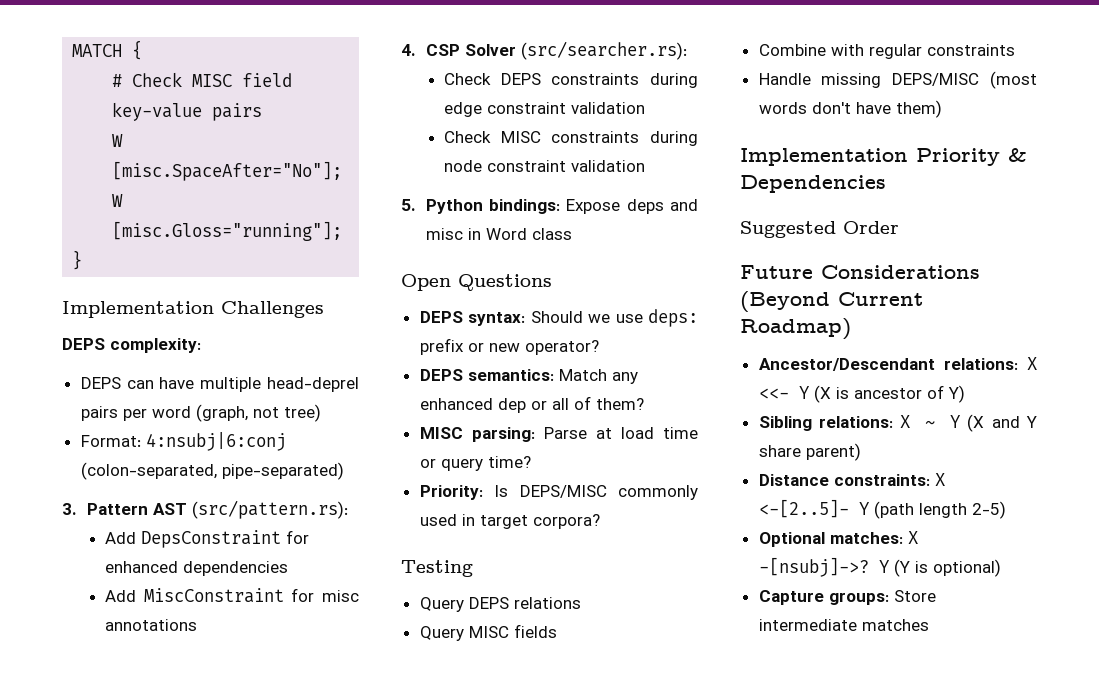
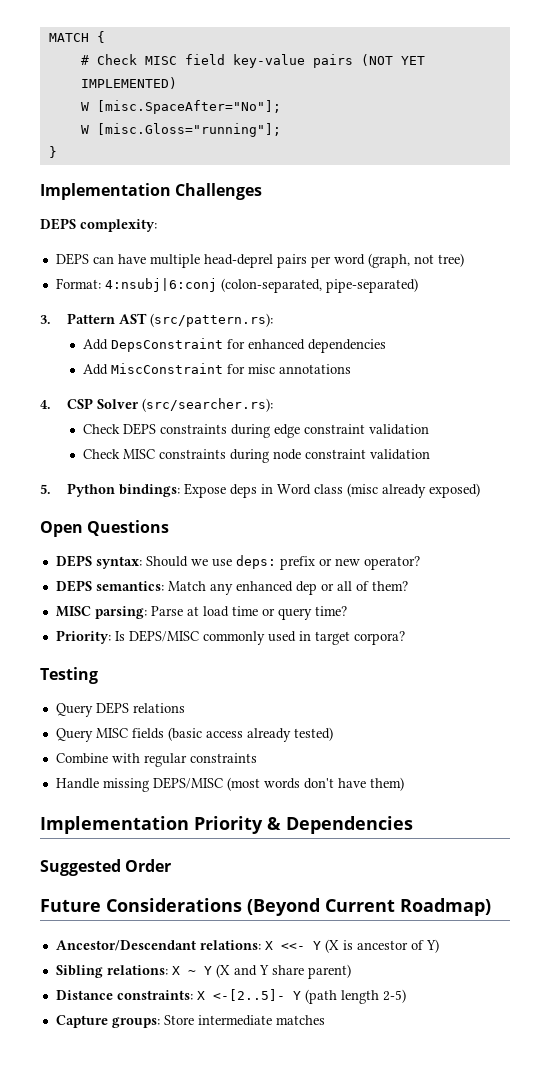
- # Check MISC field key-value pairs
+ # Check MISC field key-value pairs (NOT YET IMPLEMENTED)
- 5. Python bindings: Expose deps and misc in Word class
+ 5. Python bindings: Expose deps in Word class (misc already exposed)
- Query MISC fields
+ Query MISC fields (basic access already tested)
- Optional matches: X -[nsubj]->? Y (Y is optional)

